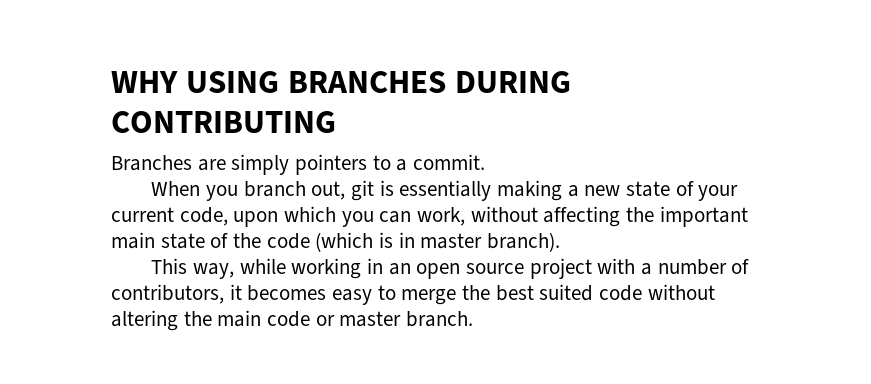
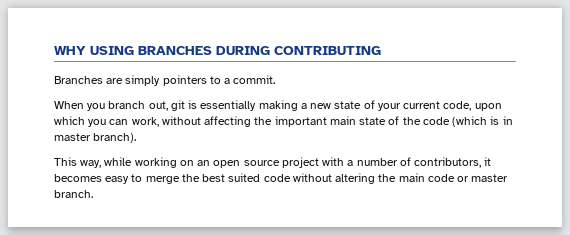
- This way, while working in an open source project with a number of contributors, it becomes easy to merge the best suited code without altering the main code or master branch.
+ This way, while working on an open source project with a number of contributors, it becomes easy to merge the best suited code without altering the main code or master branch.

